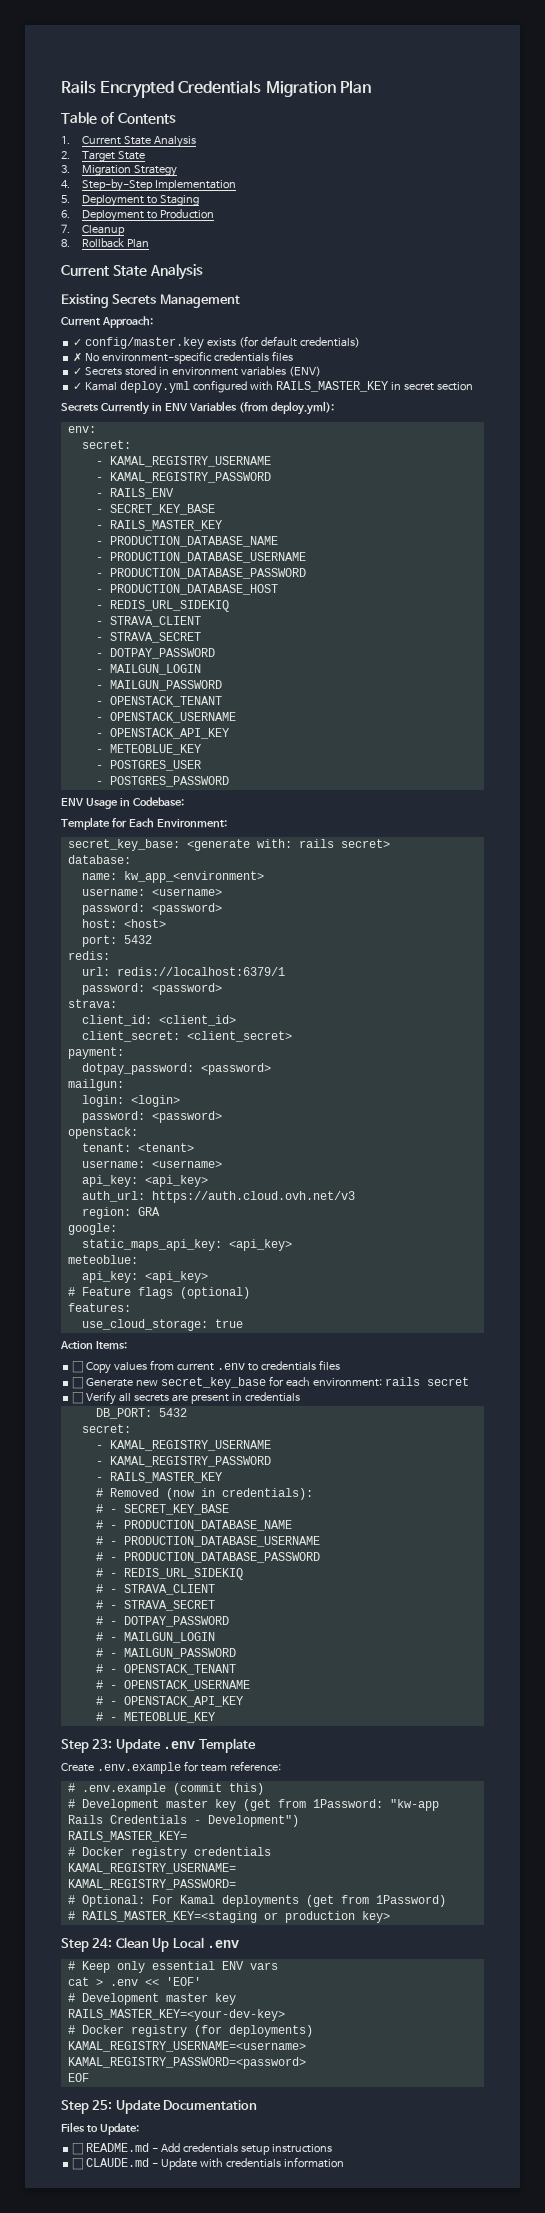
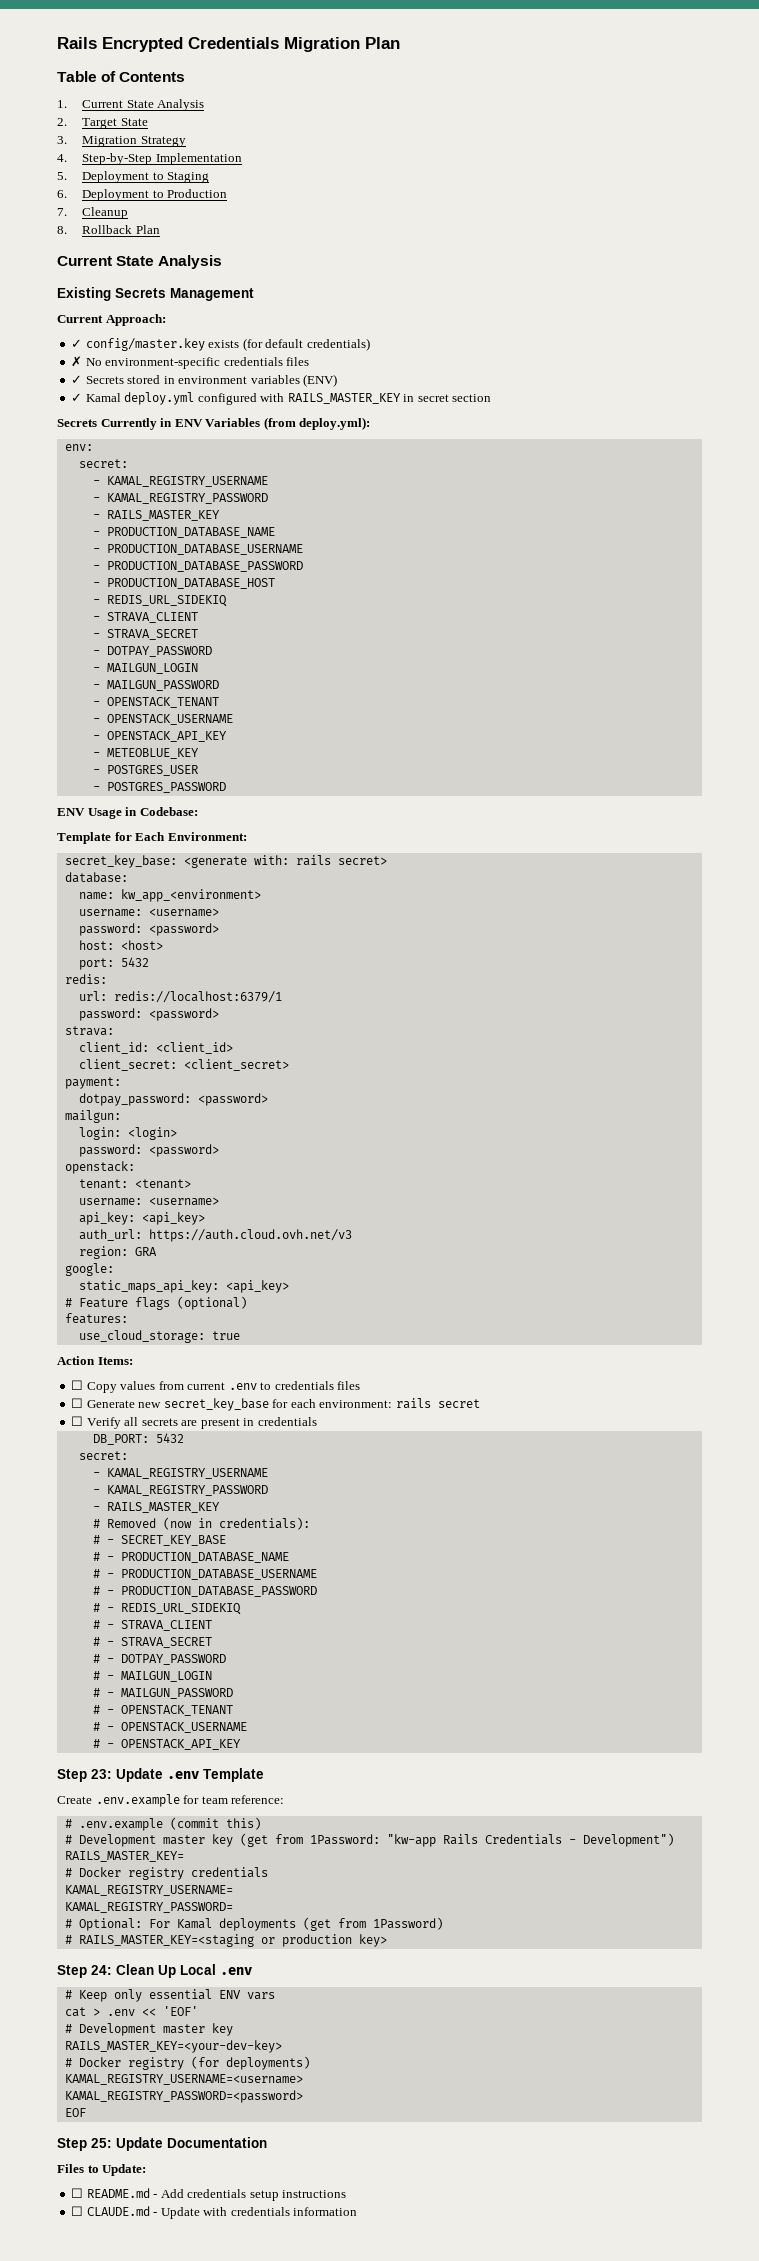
- - RAILS_ENV
- - SECRET_KEY_BASE
- meteoblue:
- api_key: <api_key>
- # - METEOBLUE_KEY

